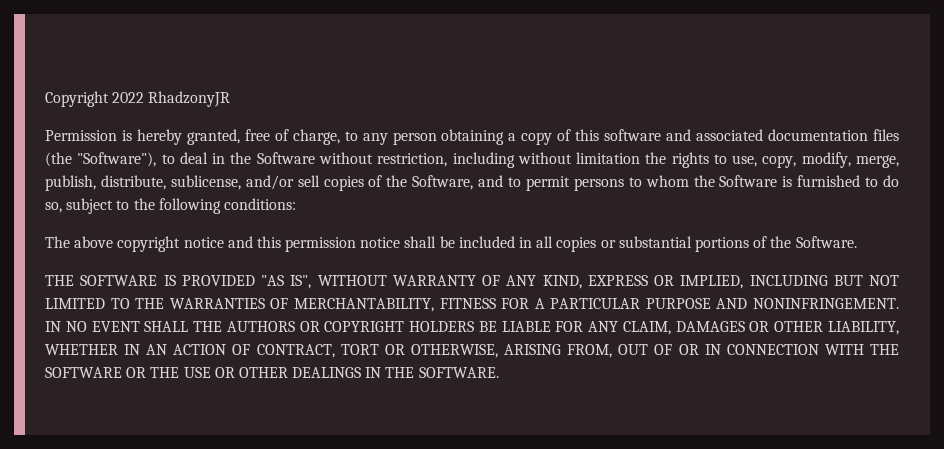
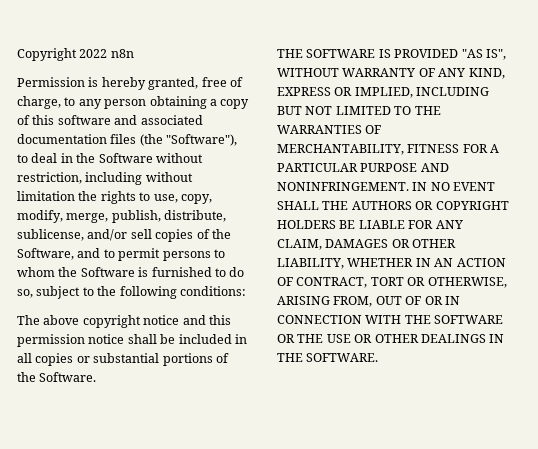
- Copyright 2022 RhadzonyJR
+ Copyright 2022 n8n

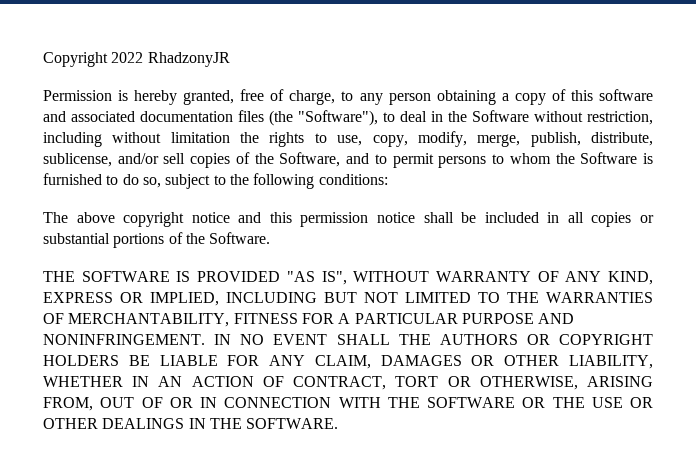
- Copyright 2022 n8n
+ Copyright 2022 RhadzonyJR

